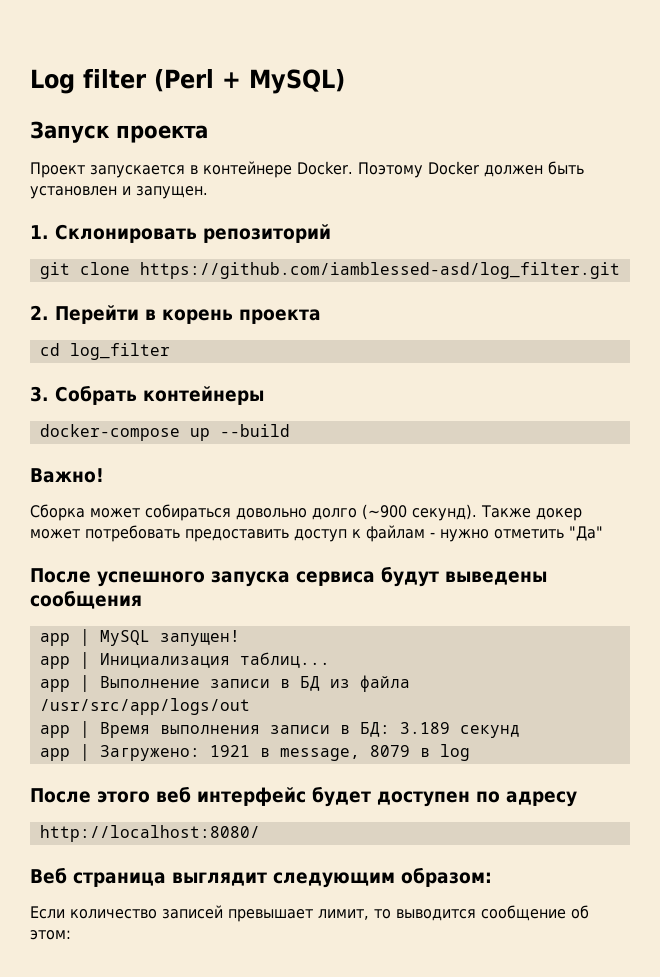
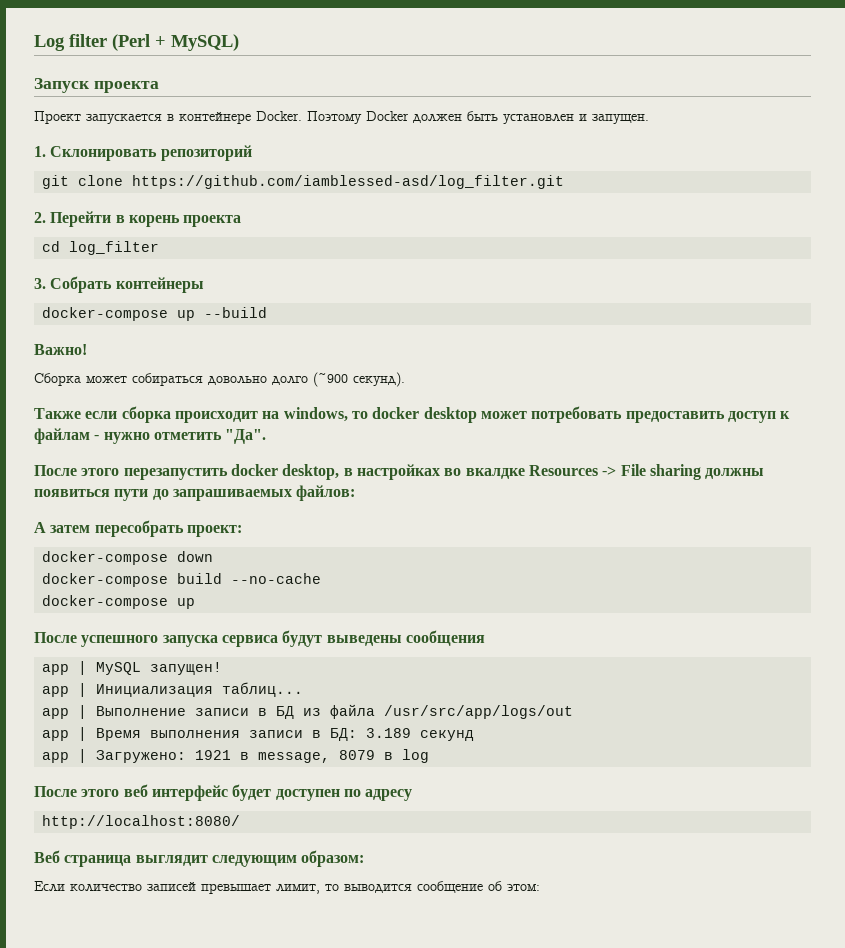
- Сборка может собираться довольно долго (~900 секунд). Также докер может потребовать предоставить доступ к файлам - нужно отметить "Да"
+ Сборка может собираться довольно долго (~900 секунд).
+ Также если сборка происходит на windows, то docker desktop может потребовать предоставить доступ к файлам - нужно отметить "Да".
+ После этого перезапустить docker desktop, в настройках во вкалдке Resources -> File sharing должны появиться пути до запрашиваемых файлов:
+ А затем пересобрать проект:
+ docker-compose down
+ docker-compose build --no-cache
+ docker-compose up

